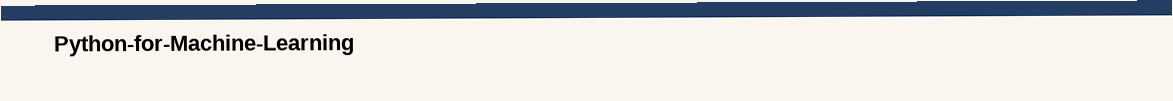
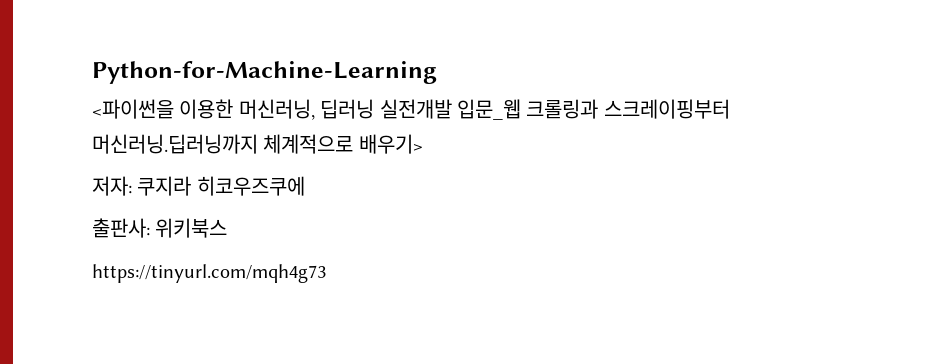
+ <파이썬을 이용한 머신러닝, 딥러닝 실전개발 입문_웹 크롤링과 스크레이핑부터 머신러닝.딥러닝까지 체계적으로 배우기>
+ 저자: 쿠지라 히코우즈쿠에
+ 출판사: 위키북스
+ https://tinyurl.com/mqh4g73

